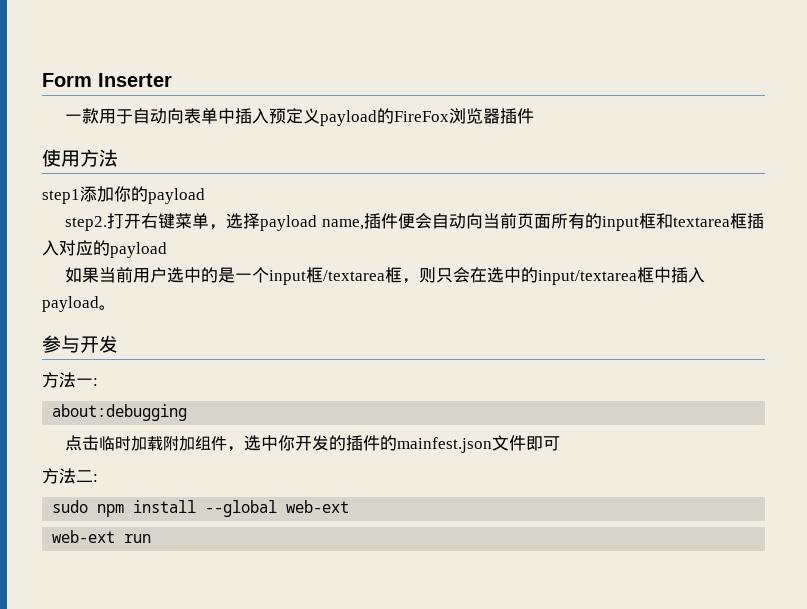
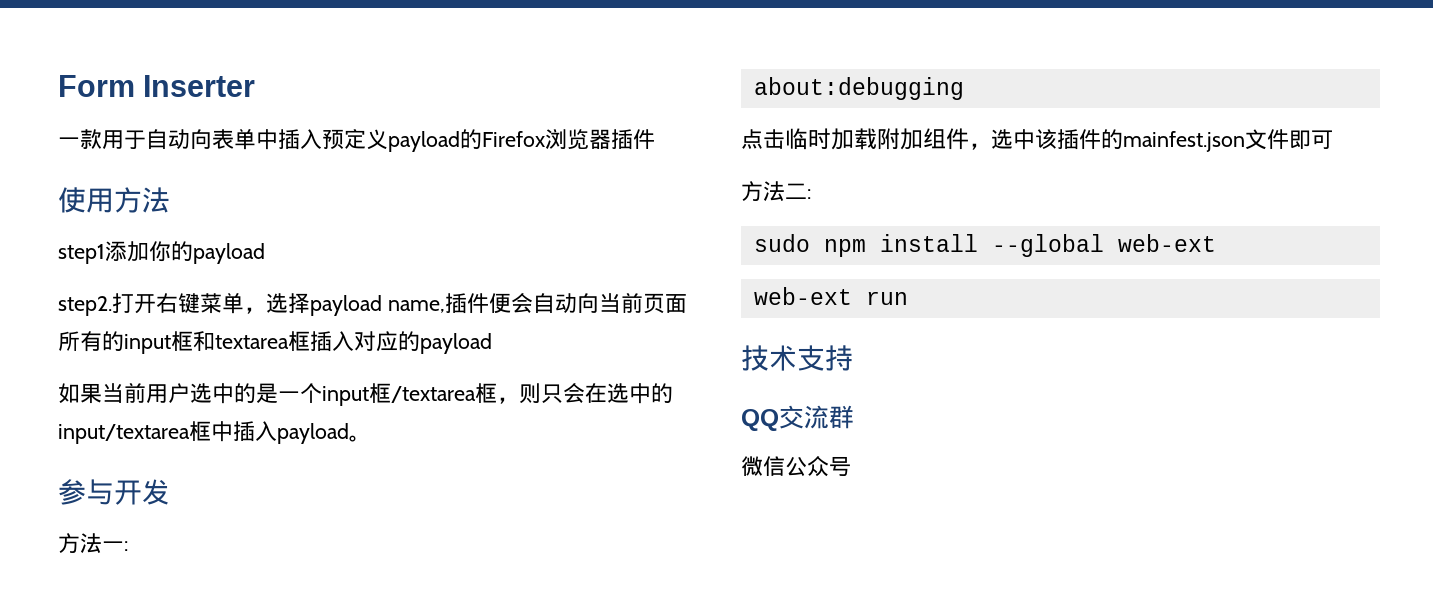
- 一款用于自动向表单中插入预定义payload的FireFox浏览器插件
+ 一款用于自动向表单中插入预定义payload的Firefox浏览器插件
- 点击临时加载附加组件，选中你开发的插件的mainfest.json文件即可
+ 点击临时加载附加组件，选中该插件的mainfest.json文件即可
+ 技术支持
+ QQ交流群
+ 微信公众号

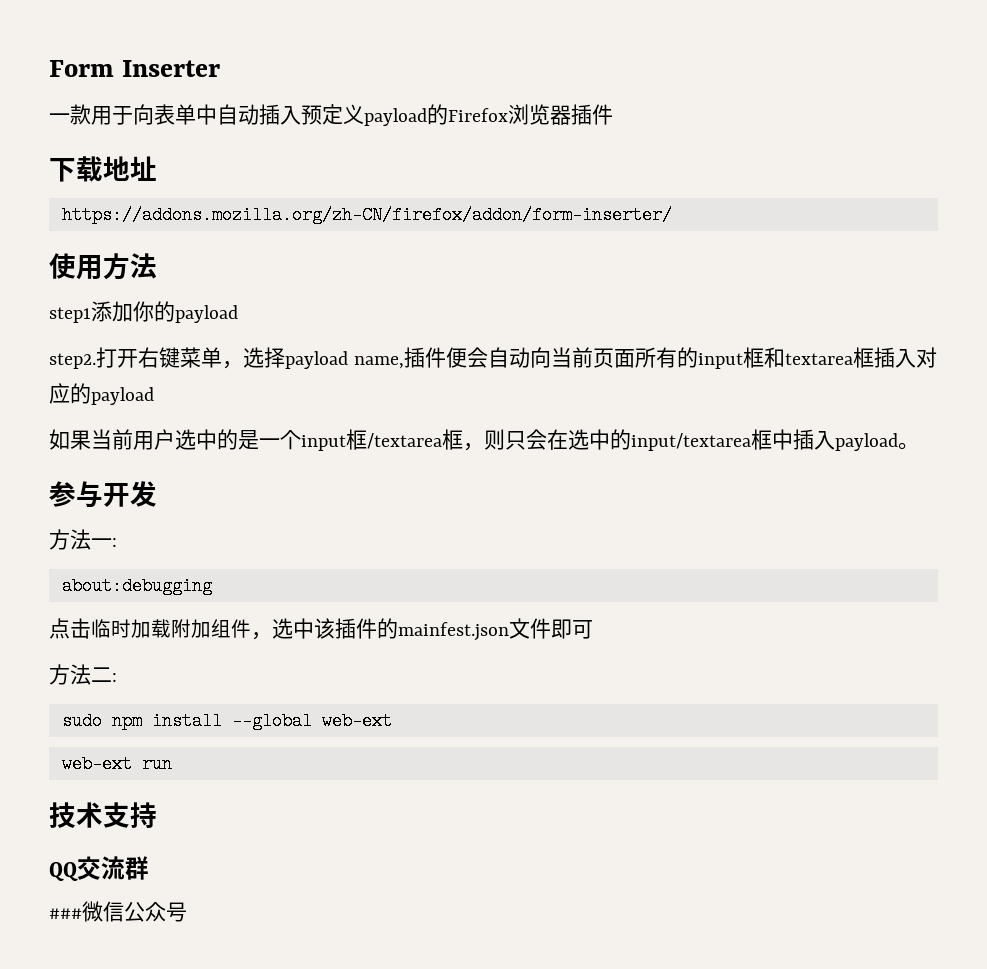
- 一款用于自动向表单中插入预定义payload的Firefox浏览器插件
+ 一款用于向表单中自动插入预定义payload的Firefox浏览器插件
+ 下载地址
+ https://addons.mozilla.org/zh-CN/firefox/addon/form-inserter/
- 微信公众号
+ ###微信公众号

